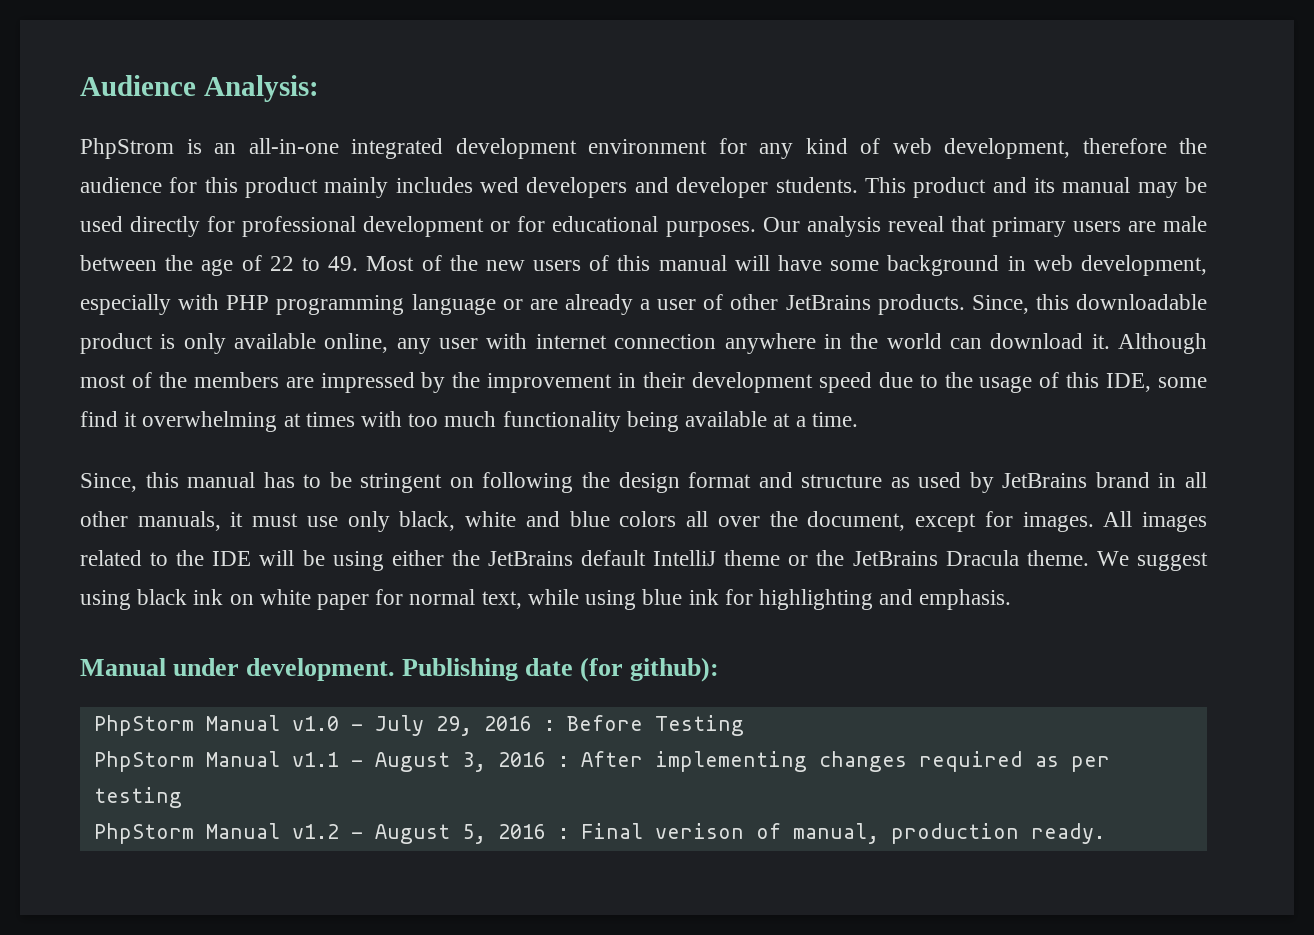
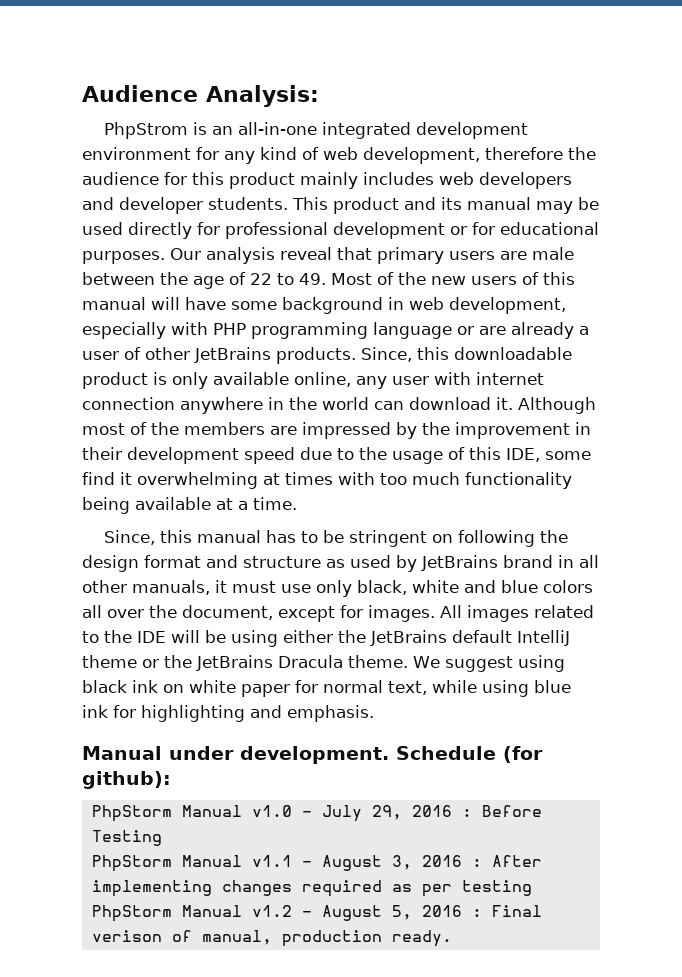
- PhpStrom is an all-in-one integrated development environment for any kind of web development, therefore the audience for this product mainly includes wed developers and developer students.
+ PhpStrom is an all-in-one integrated development environment for any kind of web development, therefore the audience for this product mainly includes web developers and developer students.
- Publishing date (for github):
+ Schedule (for github):

